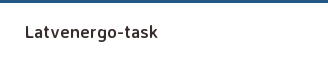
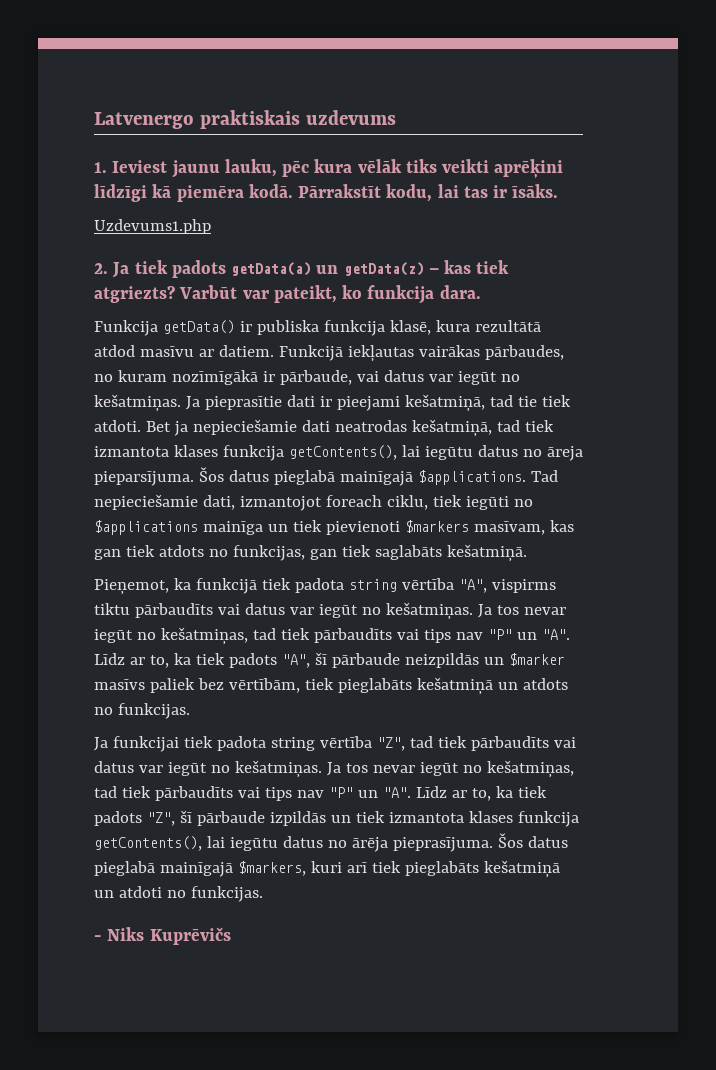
- Latvenergo-task
+ Latvenergo praktiskais uzdevums
+ 1. Ieviest jaunu lauku, pēc kura vēlāk tiks veikti aprēķini līdzīgi kā piemēra kodā. Pārrakstīt kodu, lai tas ir īsāks.
+ Uzdevums1.php
+ 2. Ja tiek padots getData(a) un getData(z) – kas tiek atgriezts? Varbūt var pateikt, ko funkcija dara.
+ Funkcija getData() ir publiska funkcija klasē, kura rezultātā atdod masīvu ar datiem. Funkcijā iekļautas vairākas pārbaudes, no kuram nozīmīgākā ir pārbaude, vai datus var iegūt no kešatmiņas. Ja pieprasītie dati ir pieejami kešatmiņā, tad tie tiek atdoti. Bet ja nepieciešamie dati neatrodas kešatmiņā, tad tiek izmantota klases funkcija getContents(), lai iegūtu datus no āreja pieparsījuma. Šos datus pieglabā mainīgajā $applications. Tad nepieciešamie dati, izmantojot foreach ciklu, tiek iegūti no $applications mainīga un tiek pievienoti $markers masīvam, kas gan tiek atdots no funkcijas, gan tiek saglabāts kešatmiņā.
+ Pieņemot, ka funkcijā tiek padota string vērtība "A", vispirms tiktu pārbaudīts vai datus var iegūt no kešatmiņas. Ja tos nevar iegūt no kešatmiņas, tad tiek pārbaudīts vai tips nav "P" un "A". Līdz ar to, ka tiek padots "A", šī pārbaude neizpildās un $marker masīvs paliek bez vērtībām, tiek pieglabāts kešatmiņā un atdots no funkcijas.
+ Ja funkcijai tiek padota string vērtība "Z", tad tiek pārbaudīts vai datus var iegūt no kešatmiņas. Ja tos nevar iegūt no kešatmiņas, tad tiek pārbaudīts vai tips nav "P" un "A". Līdz ar to, ka tiek padots "Z", šī pārbaude izpildās un tiek izmantota klases funkcija getContents(), lai iegūtu datus no ārēja pieprasījuma. Šos datus pieglabā mainīgajā $markers, kuri arī tiek pieglabāts kešatmiņā un atdoti no funkcijas.
+ - Niks Kuprēvičs

